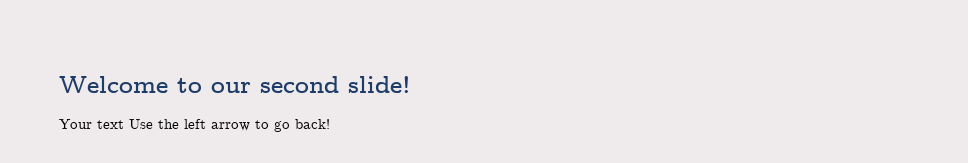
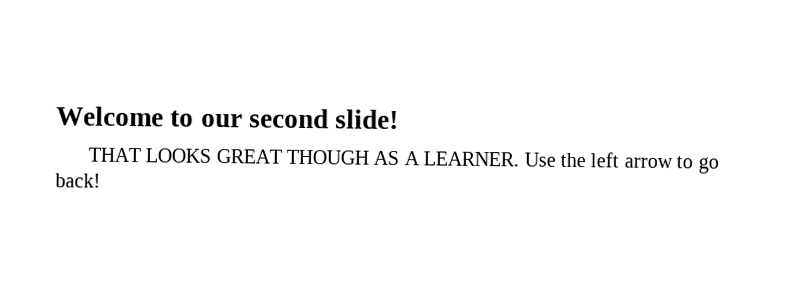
- Your text Use the left arrow to go back!
+ THAT LOOKS GREAT THOUGH AS A LEARNER. Use the left arrow to go back!

